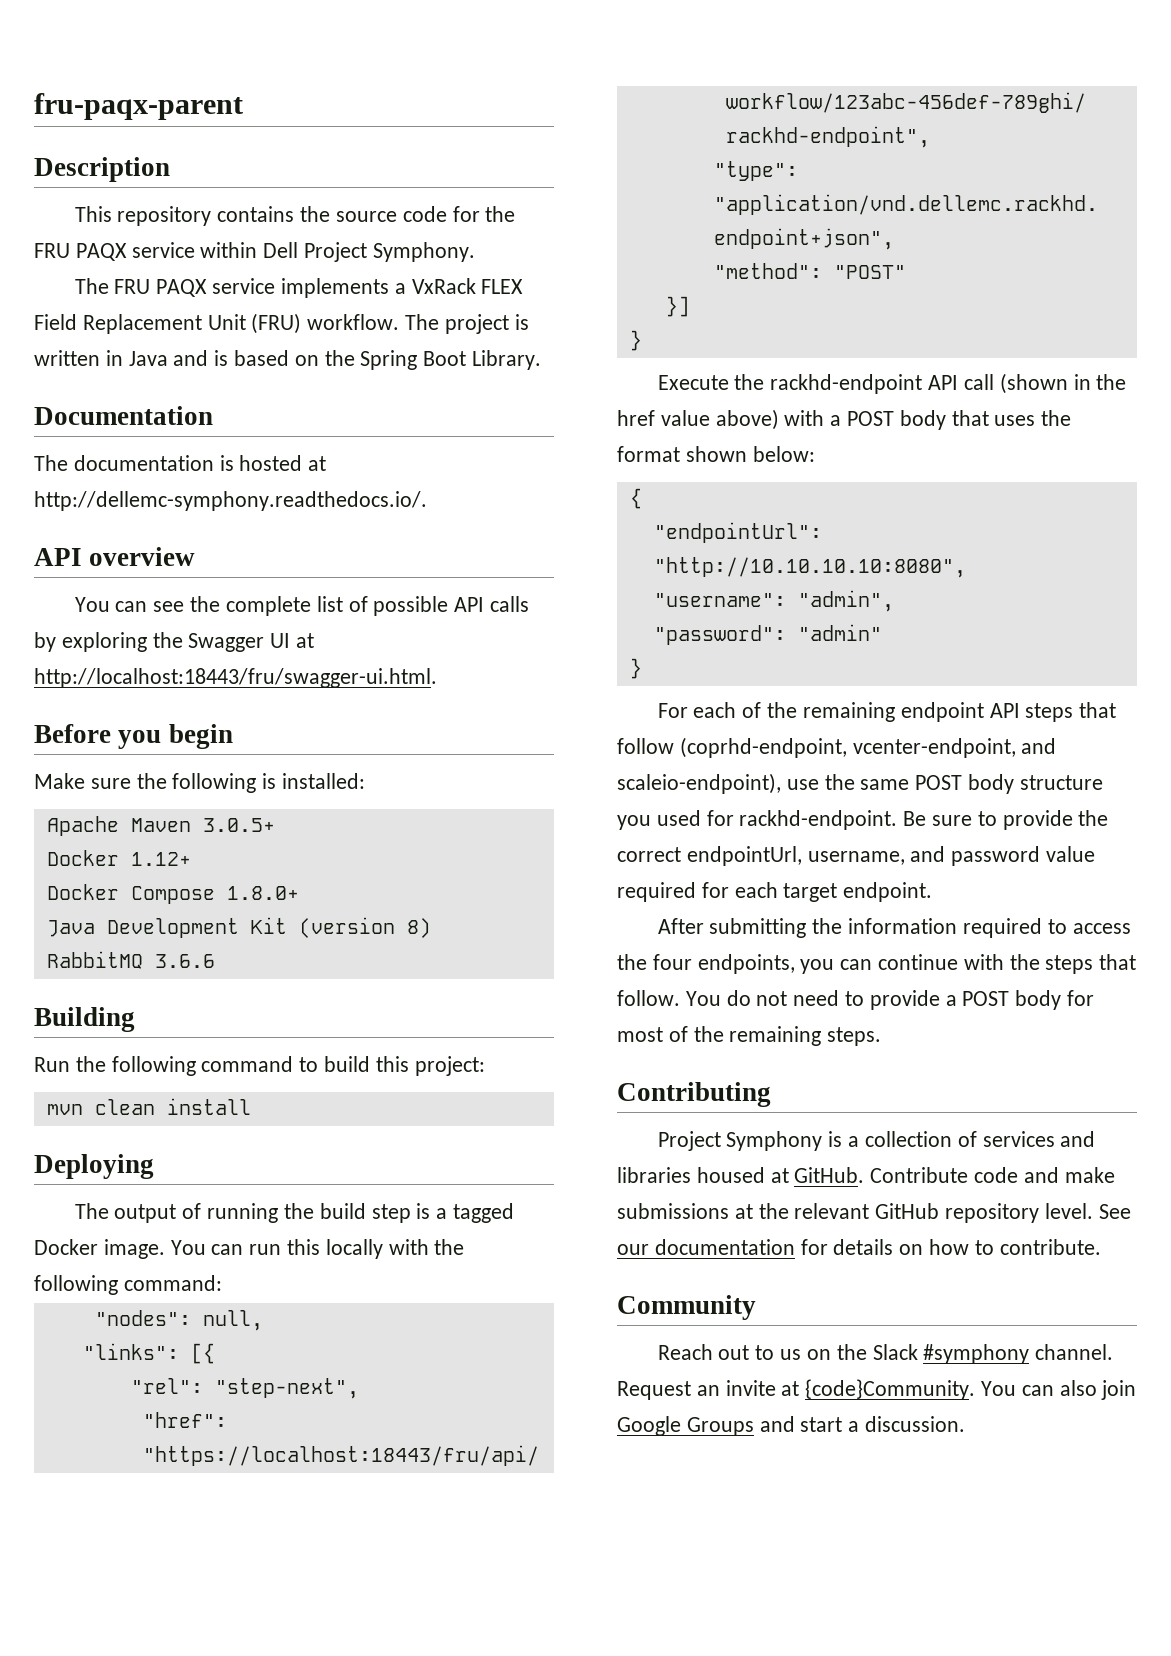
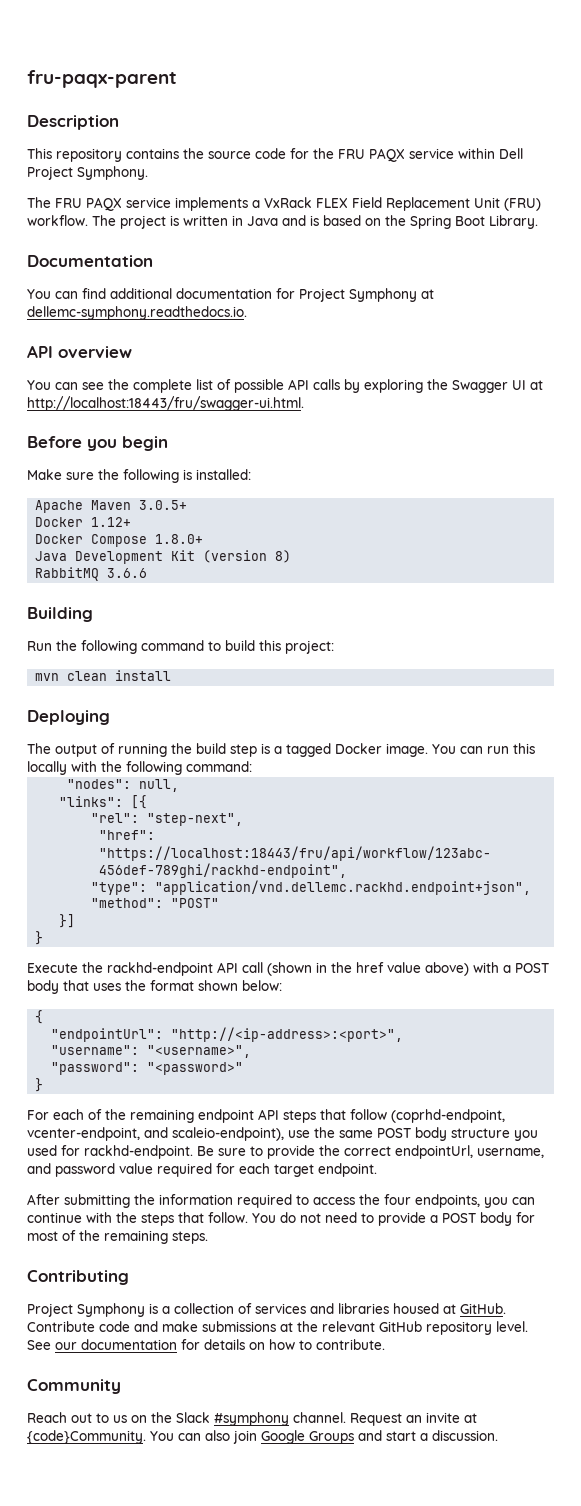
- The documentation is hosted at http://dellemc-symphony.readthedocs.io/.
+ You can find additional documentation for Project Symphony at dellemc-symphony.readthedocs.io.
- "endpointUrl": "http://10.10.10.10:8080",
+ "endpointUrl": "http://<ip-address>:<port>",
- "username": "admin",
+ "username": "<username>",
- "password": "admin"
+ "password": "<password>"

